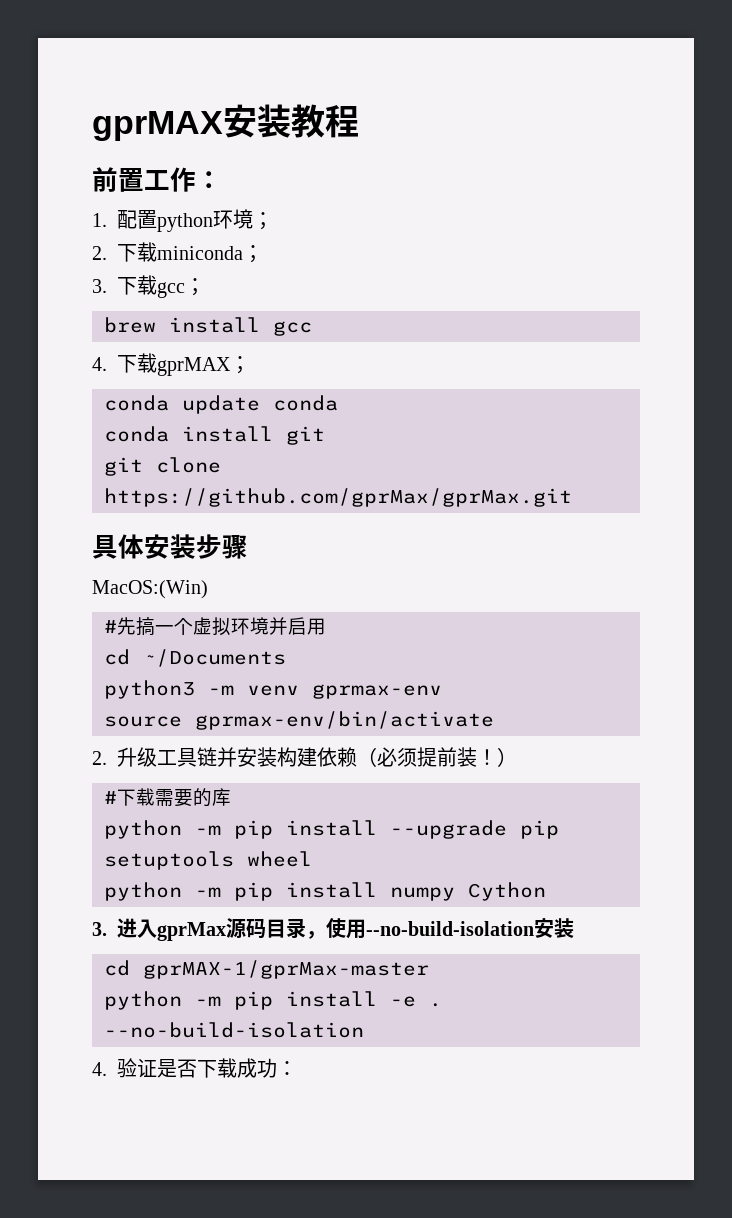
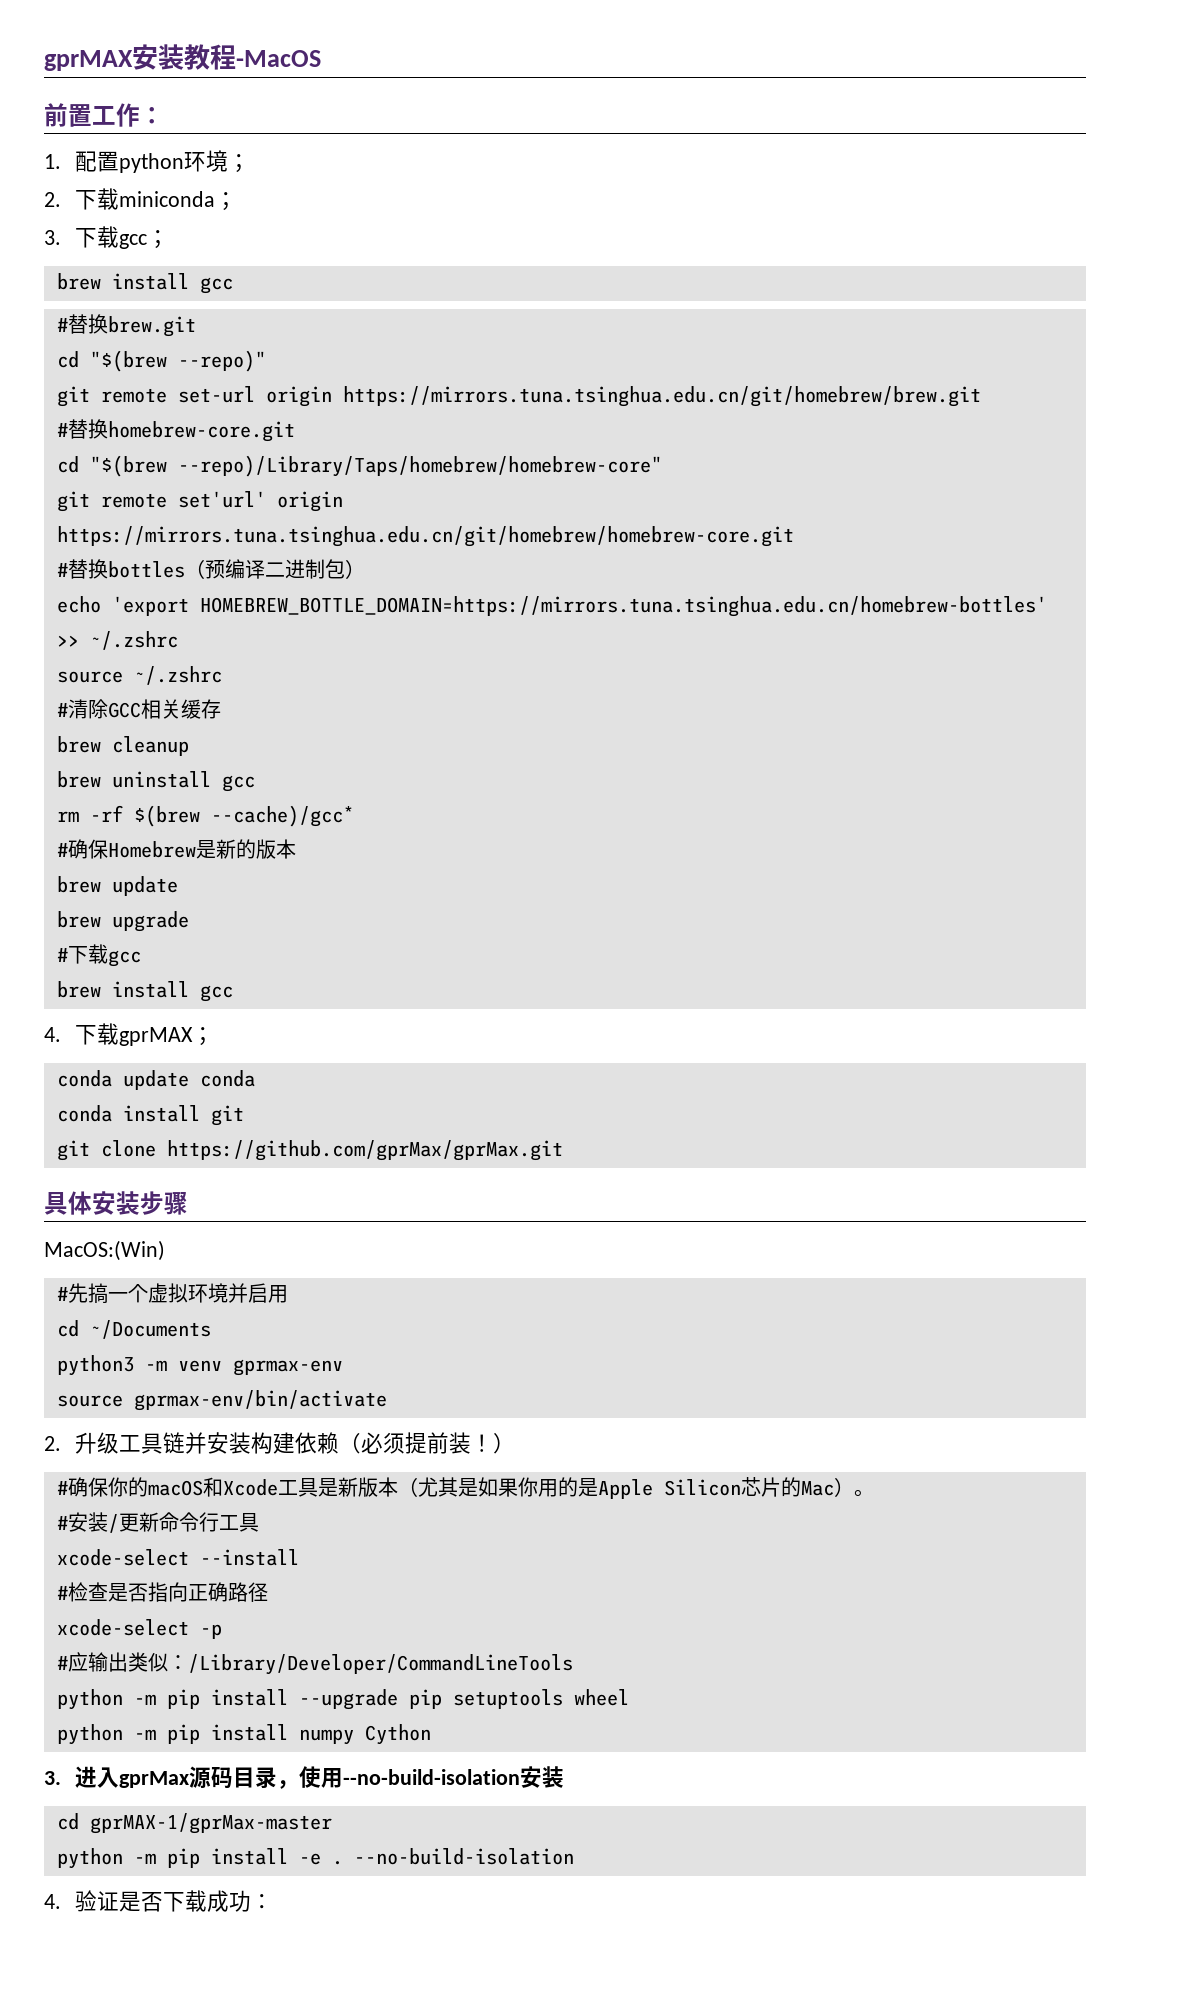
- gprMAX安装教程
+ gprMAX安装教程-MacOS
+ #替换brew.git
+ cd "$(brew --repo)"
+ git remote set-url origin https://mirrors.tuna.tsinghua.edu.cn/git/homebrew/brew.git
+ #替换homebrew-core.git
+ cd "$(brew --repo)/Library/Taps/homebrew/homebrew-core"
+ git remote set'url' origin https://mirrors.tuna.tsinghua.edu.cn/git/homebrew/homebrew-core.git
+ #替换bottles（预编译二进制包）
+ echo 'export HOMEBREW_BOTTLE_DOMAIN=https://mirrors.tuna.tsinghua.edu.cn/homebrew-bottles' >> ~/.zshrc
+ source ~/.zshrc
+ #清除GCC相关缓存
+ brew cleanup
+ brew uninstall gcc
+ rm -rf $(brew --cache)/gcc*
+ #确保Homebrew是新的版本
+ brew update
+ brew upgrade
+ #下载gcc
+ brew install gcc
- #下载需要的库
+ #确保你的macOS和Xcode工具是新版本（尤其是如果你用的是Apple Silicon芯片的Mac）。
+ #安装/更新命令行工具
+ xcode-select --install
+ #检查是否指向正确路径
+ xcode-select -p
+ #应输出类似：/Library/Developer/CommandLineTools

